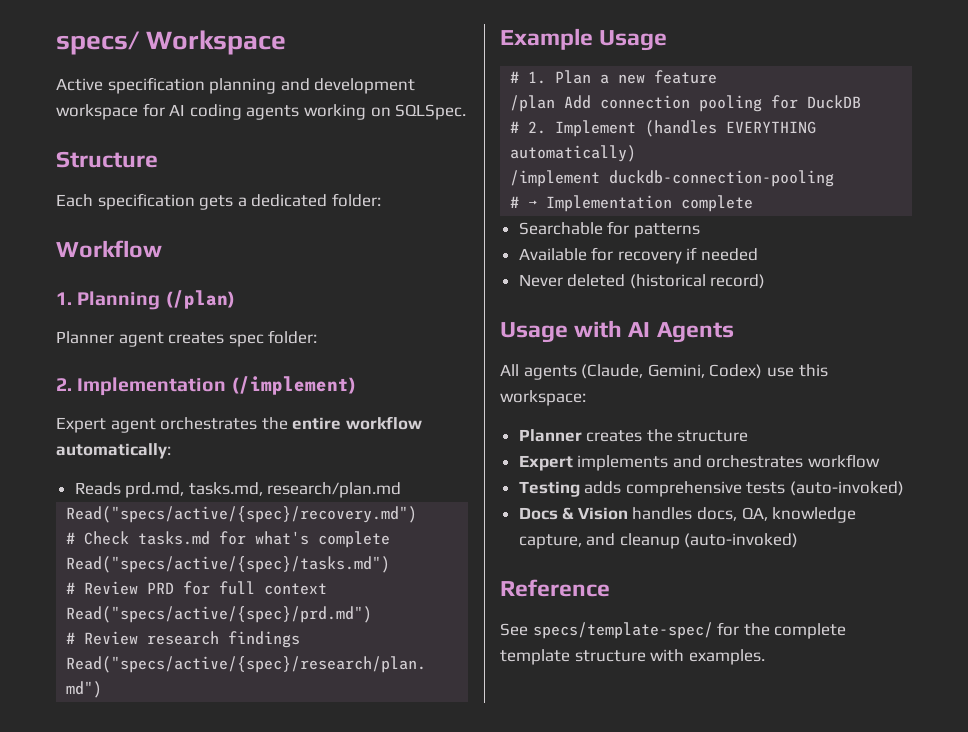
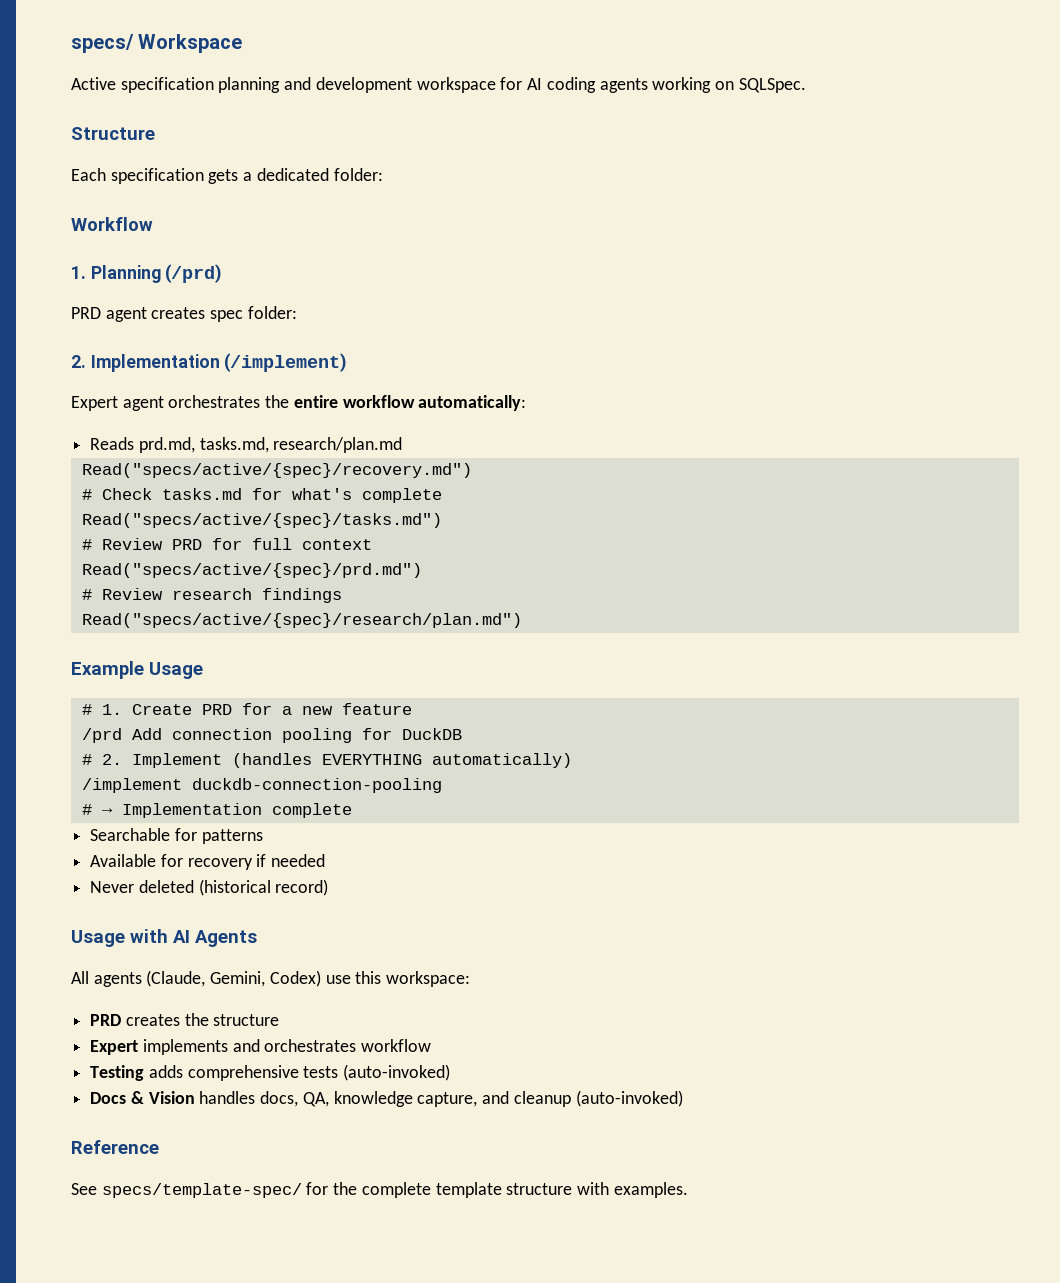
- 1. Planning (/plan)
- Planner agent creates spec folder:
+ 1. Planning (/prd)
+ PRD agent creates spec folder:
- # 1. Plan a new feature
+ # 1. Create PRD for a new feature
- /plan Add connection pooling for DuckDB
+ /prd Add connection pooling for DuckDB
- Planner creates the structure
+ PRD creates the structure

